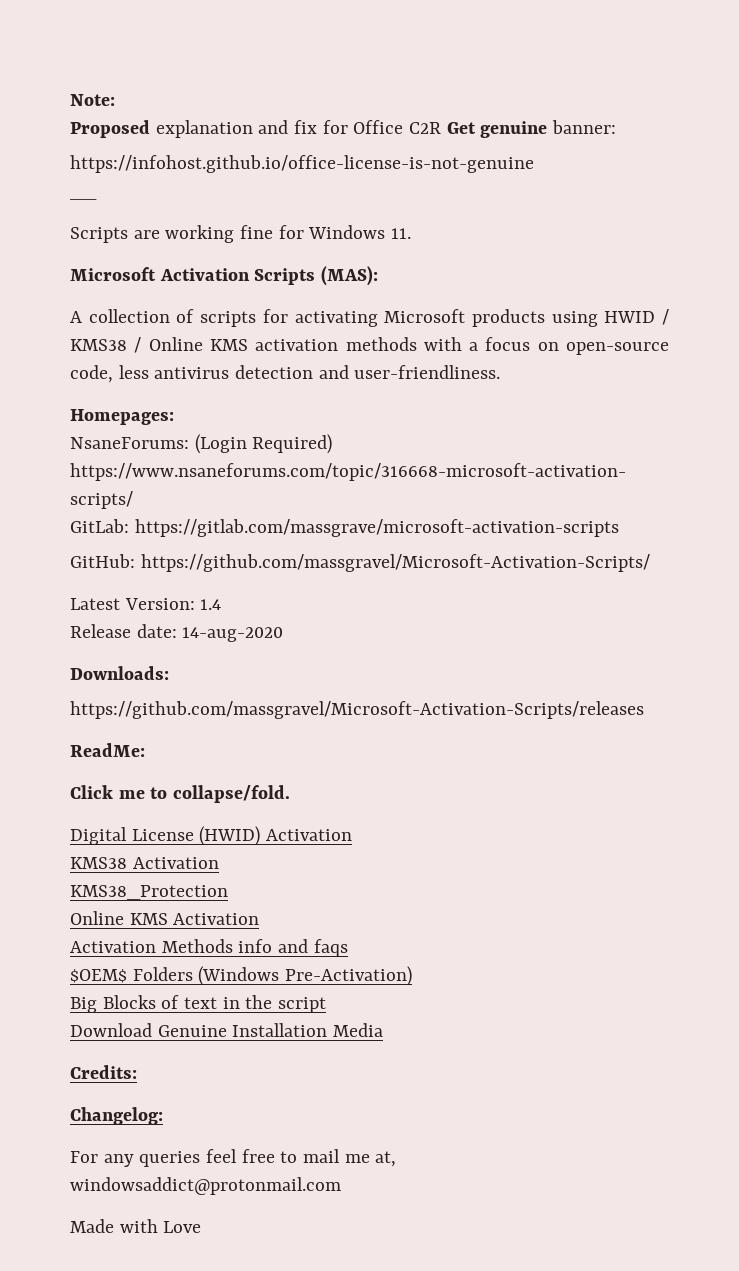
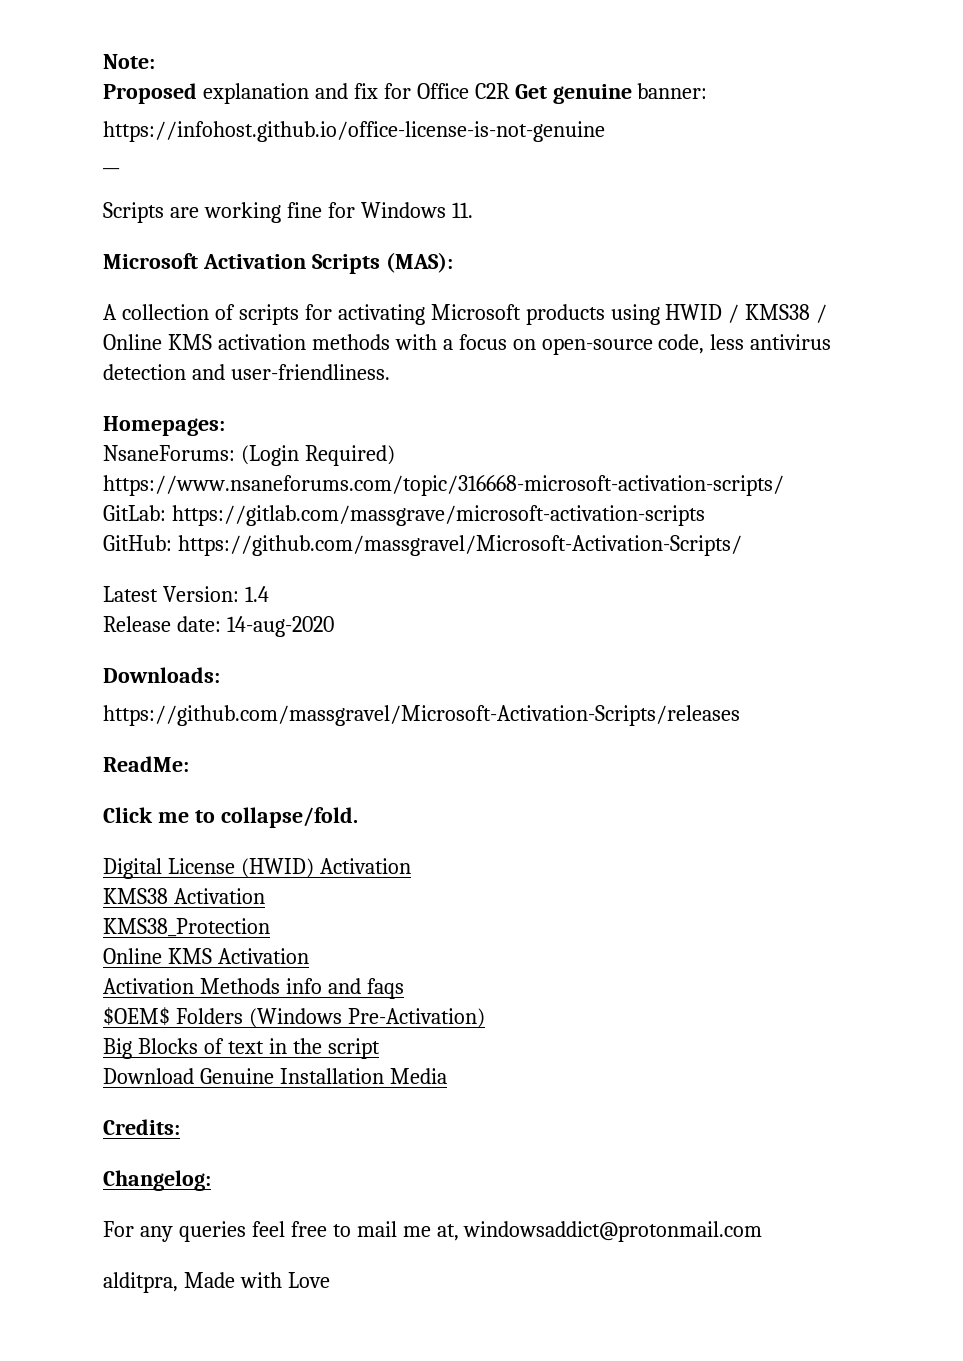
- Made with Love
+ alditpra, Made with Love

